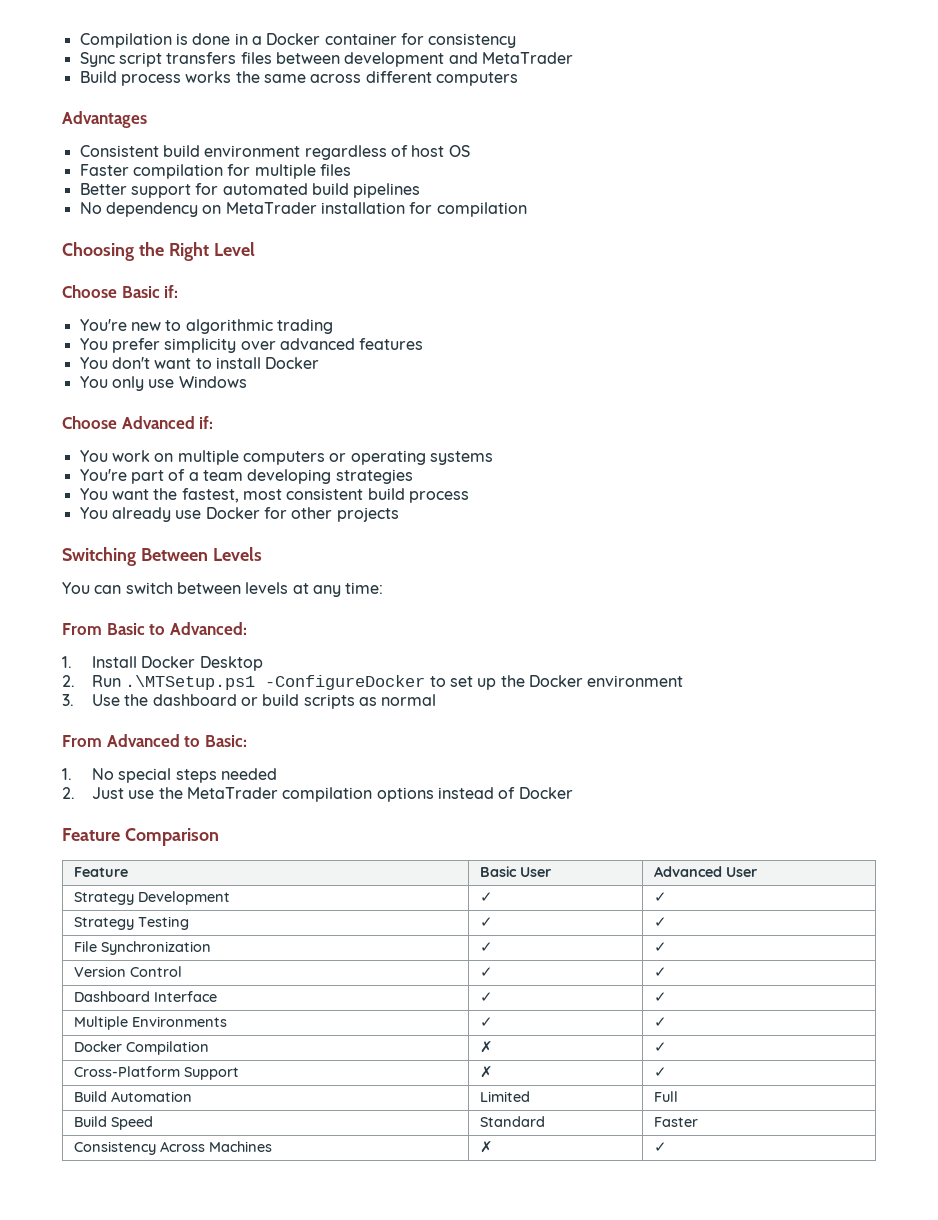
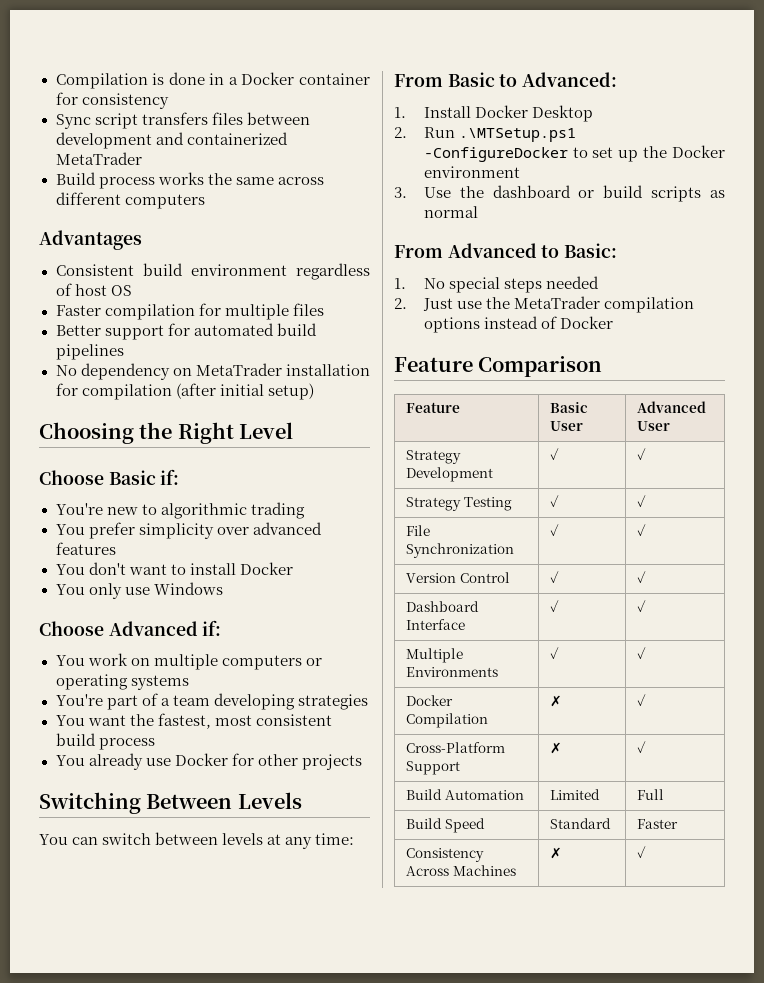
- Sync script transfers files between development and MetaTrader
+ Sync script transfers files between development and containerized MetaTrader
- No dependency on MetaTrader installation for compilation
+ No dependency on MetaTrader installation for compilation (after initial setup)

